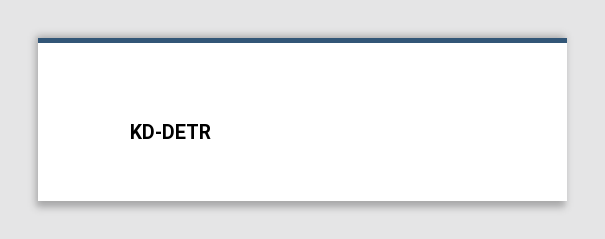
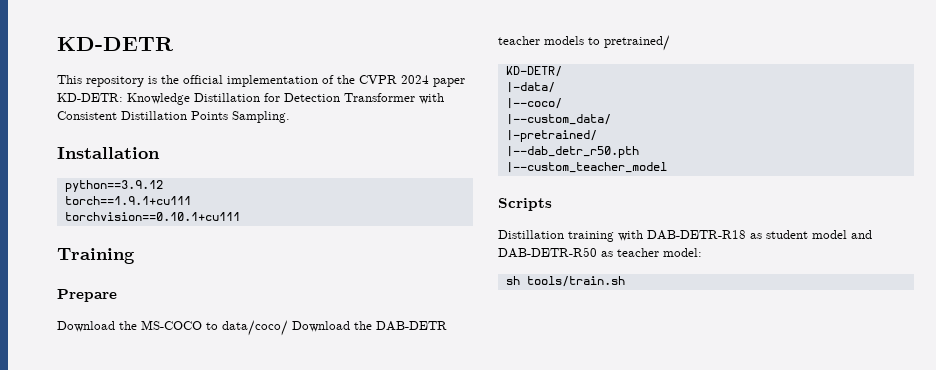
+ This repository is the official implementation of the CVPR 2024 paper KD-DETR: Knowledge Distillation for Detection Transformer with Consistent Distillation Points Sampling.
+ Installation
+ python==3.9.12
+ torch==1.9.1+cu111
+ torchvision==0.10.1+cu111
+ Training
+ Prepare
+ Download the MS-COCO to data/coco/ Download the DAB-DETR teacher models to pretrained/
+ KD-DETR/
+ |-data/
+ |--coco/
+ |--custom_data/
+ |-pretrained/
+ |--dab_detr_r50.pth
+ |--custom_teacher_model
+ Scripts
+ Distillation training with DAB-DETR-R18 as student model and DAB-DETR-R50 as teacher model:
+ sh tools/train.sh

